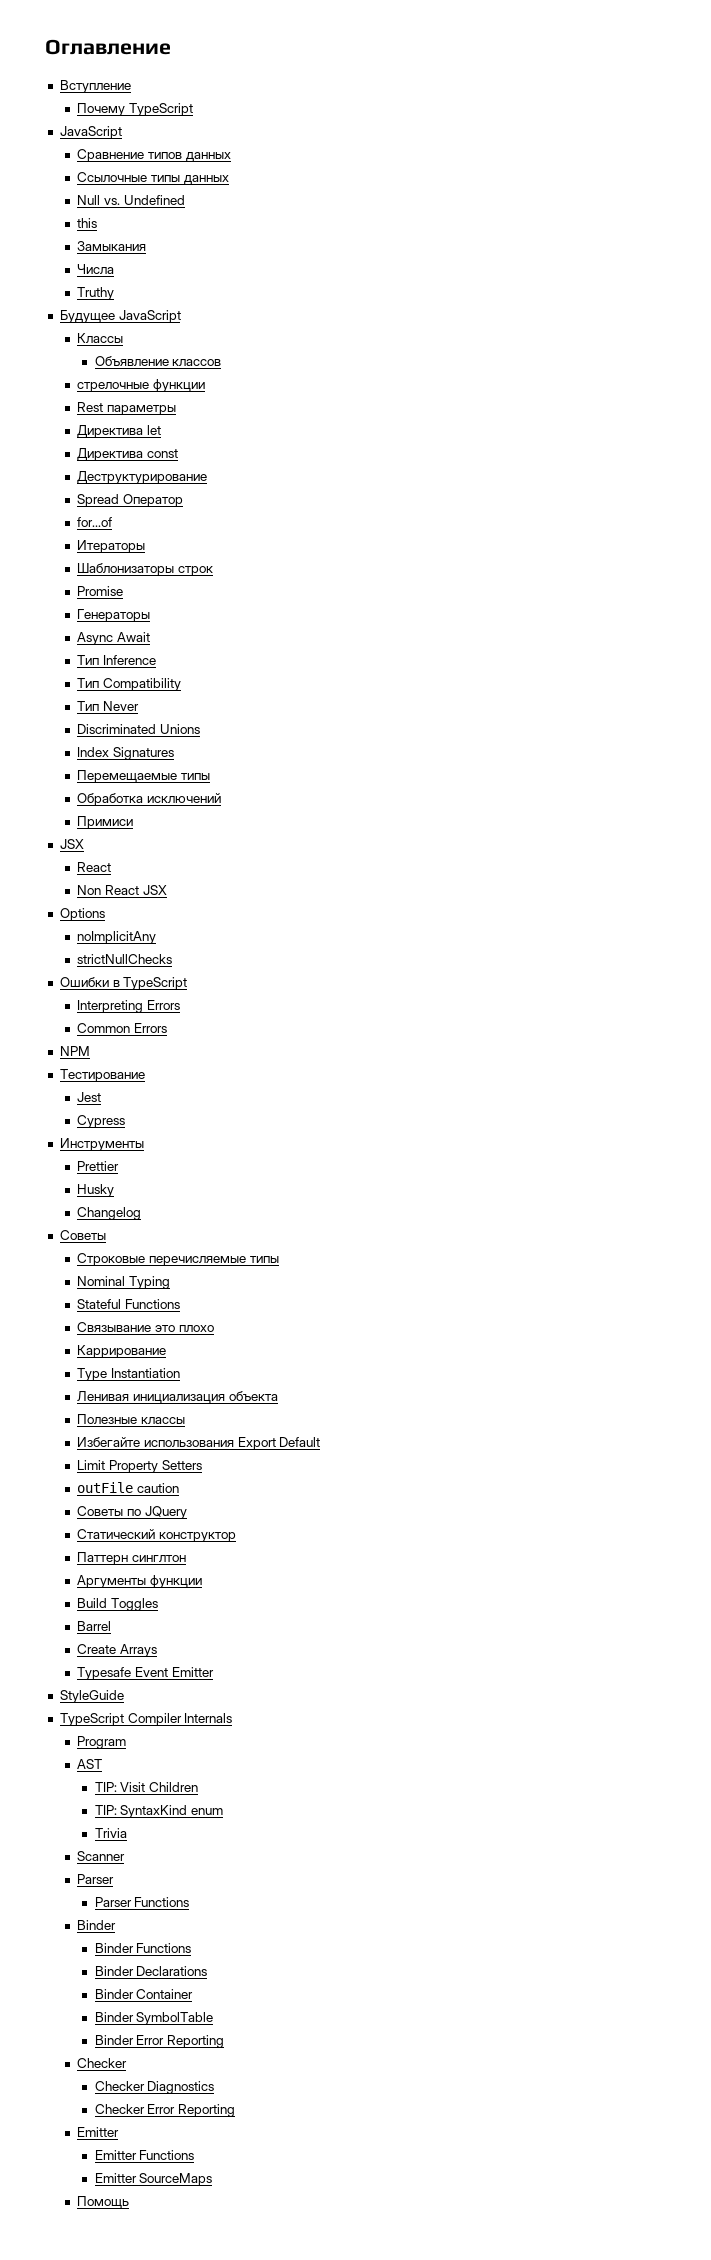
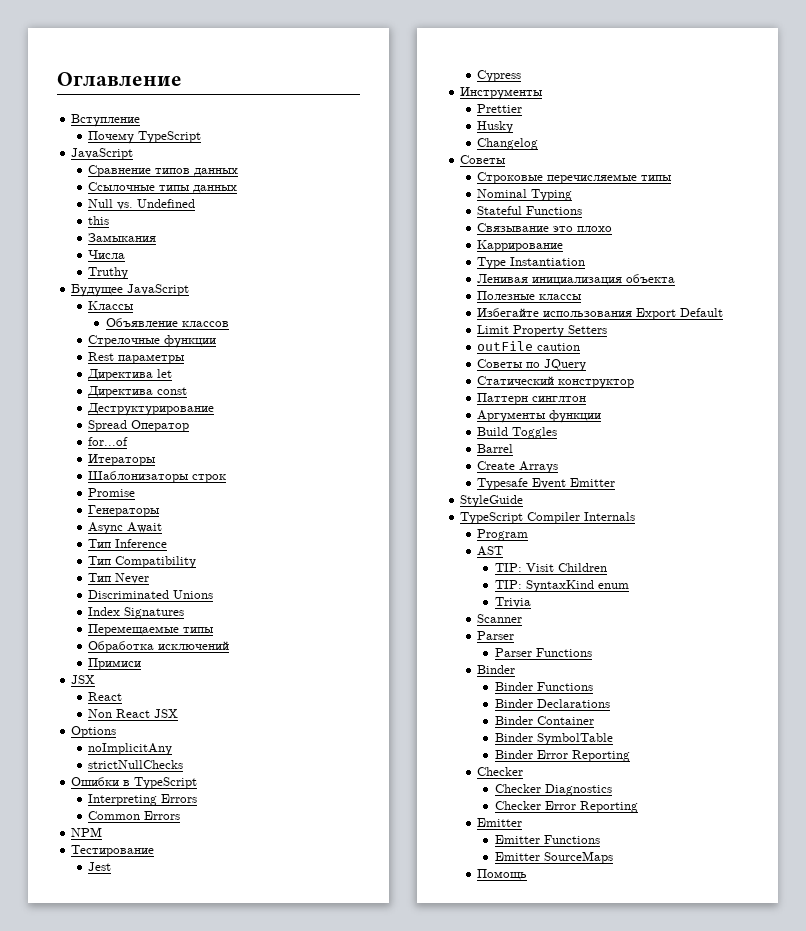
- стрелочные функции
+ Стрелочные функции

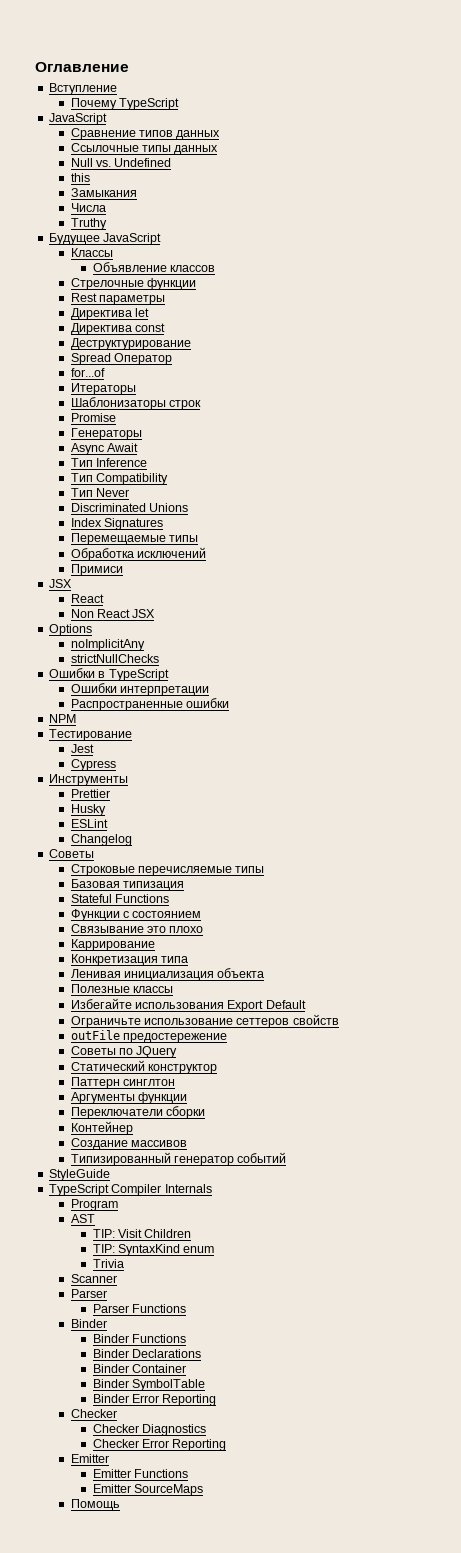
- Interpreting Errors
- Common Errors
+ Ошибки интерпретации
+ Распространенные ошибки
+ ESLint
- Nominal Typing
+ Базовая типизация
+ Функции с состоянием
- Type Instantiation
+ Конкретизация типа
- Limit Property Setters
+ Ограничьте использование сеттеров свойств
- outFile caution
+ outFile предостережение
- Build Toggles
- Barrel
- Create Arrays
- Typesafe Event Emitter
+ Переключатели сборки
+ Контейнер
+ Создание массивов
+ Типизированный генератор событий

